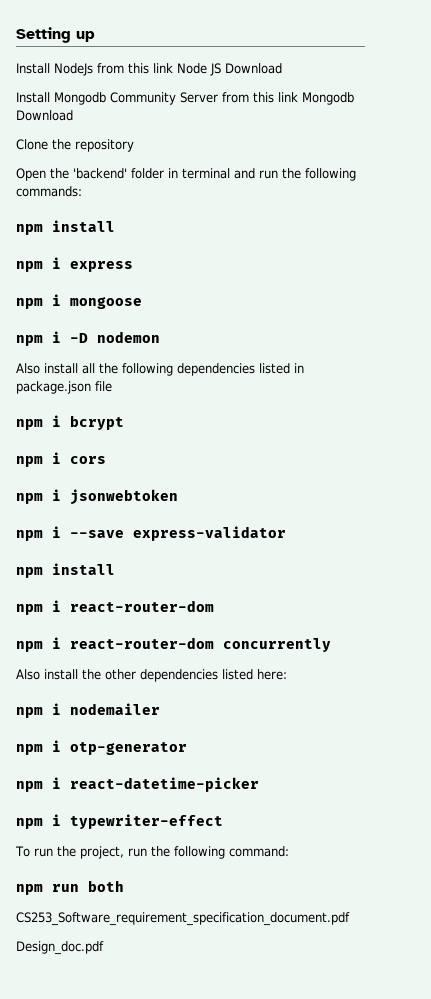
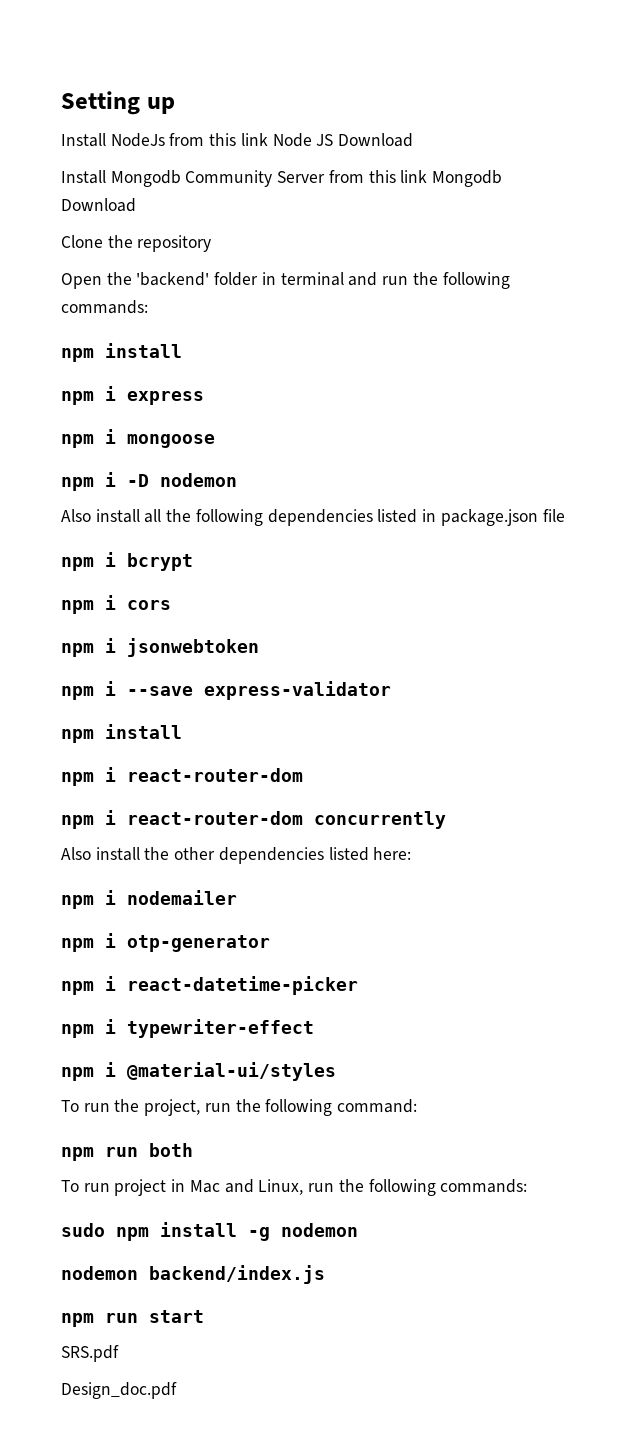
+ npm i @material-ui/styles
- CS253_Software_requirement_specification_document.pdf
+ To run project in Mac and Linux, run the following commands:
+ sudo npm install -g nodemon
+ nodemon backend/index.js
+ npm run start
+ SRS.pdf

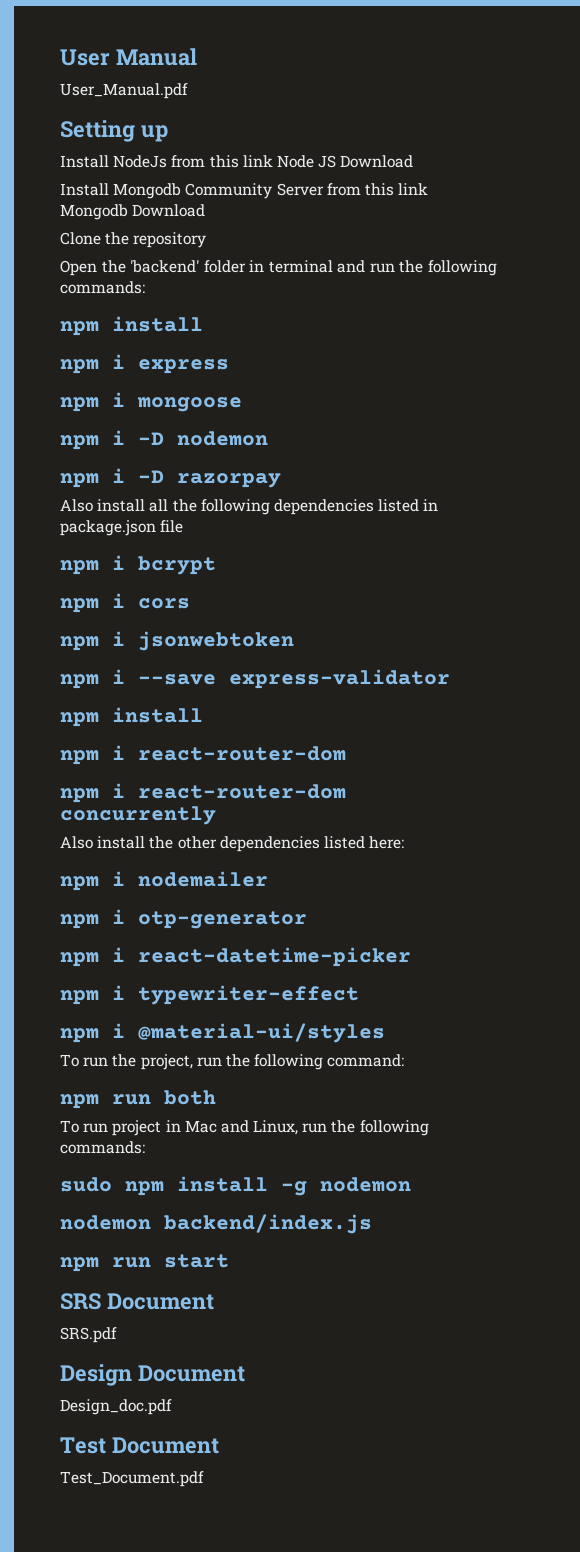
+ User Manual
+ User_Manual.pdf
+ npm i -D razorpay
+ SRS Document
+ Design Document
+ Test Document
+ Test_Document.pdf

